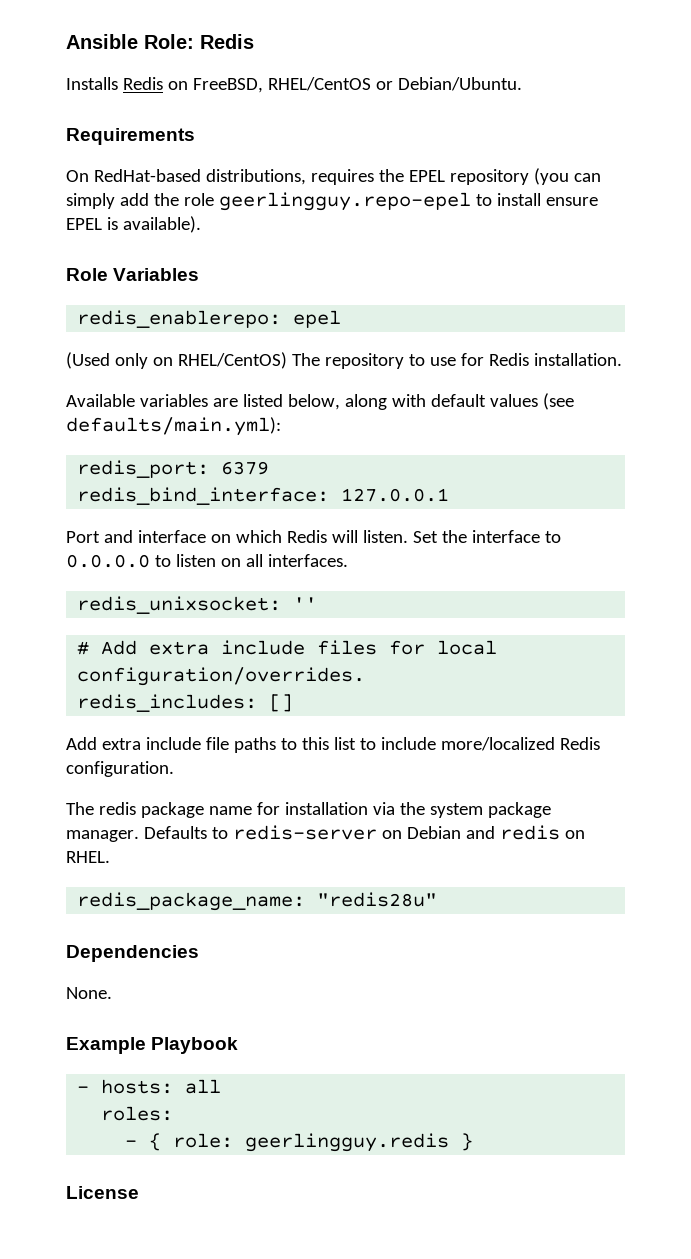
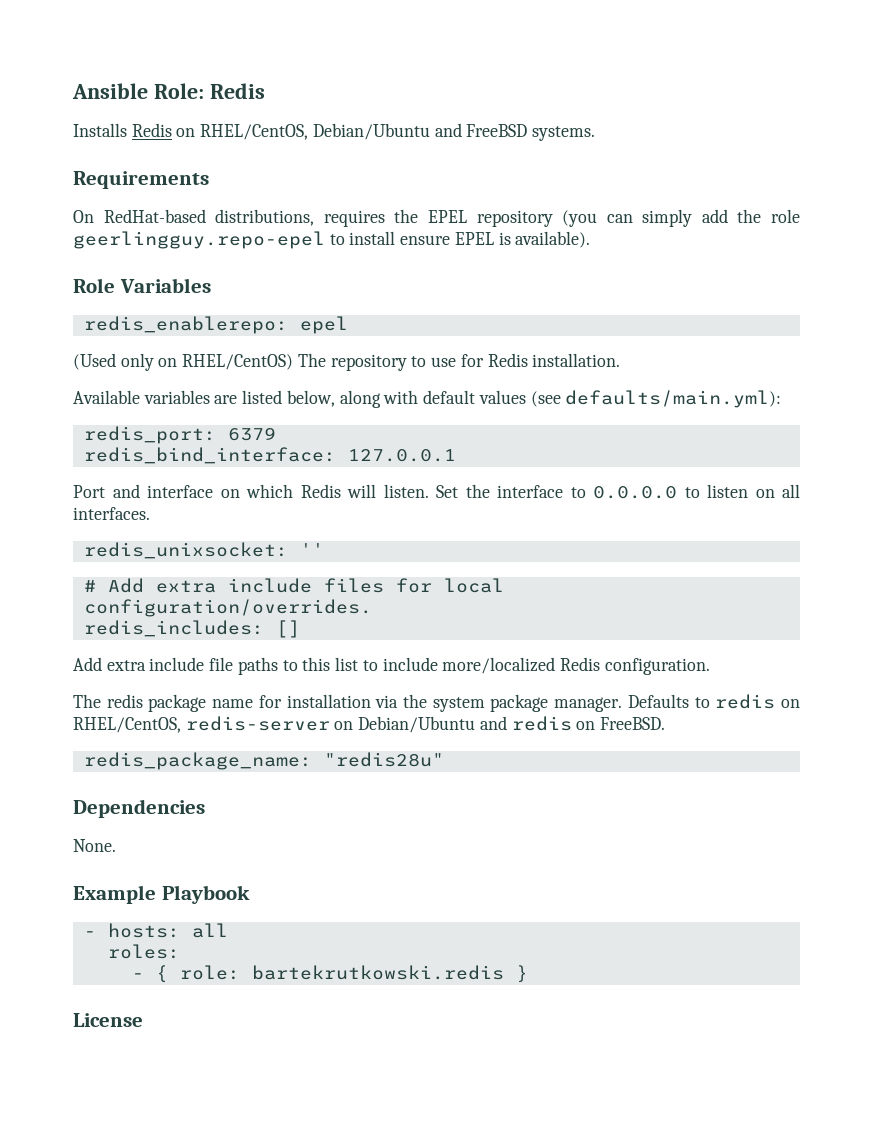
- Installs Redis on FreeBSD, RHEL/CentOS or Debian/Ubuntu.
+ Installs Redis on RHEL/CentOS, Debian/Ubuntu and FreeBSD systems.
- Defaults to redis-server on Debian and redis on RHEL.
+ Defaults to redis on RHEL/CentOS, redis-server on Debian/Ubuntu and redis on FreeBSD.
- - { role: geerlingguy.redis }
+ - { role: bartekrutkowski.redis }

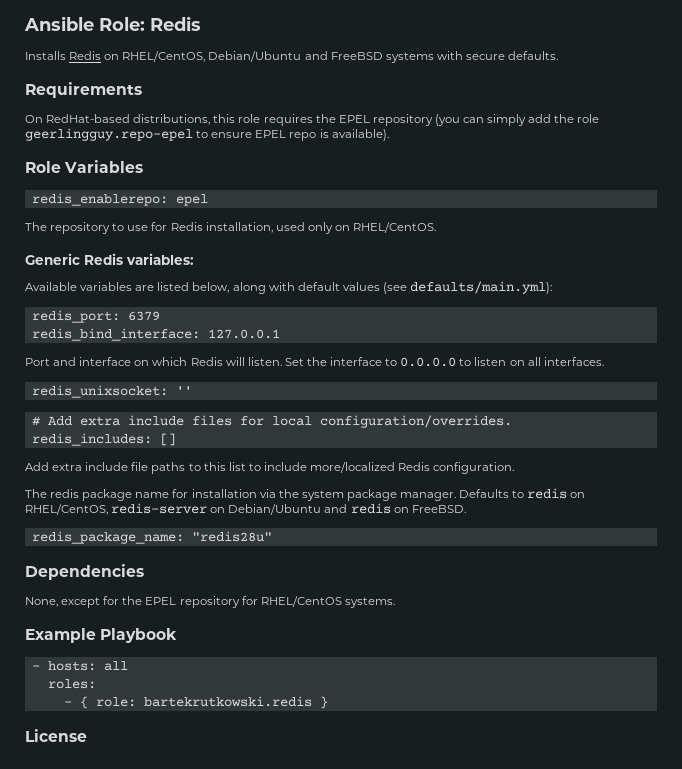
- Installs Redis on RHEL/CentOS, Debian/Ubuntu and FreeBSD systems.
+ Installs Redis on RHEL/CentOS, Debian/Ubuntu and FreeBSD systems with secure defaults.
- On RedHat-based distributions, requires the EPEL repository (you can simply add the role geerlingguy.repo-epel to install ensure EPEL is available).
+ On RedHat-based distributions, this role requires the EPEL repository (you can simply add the role geerlingguy.repo-epel to ensure EPEL repo is available).
- (Used only on RHEL/CentOS) The repository to use for Redis installation.
+ The repository to use for Redis installation, used only on RHEL/CentOS.
+ Generic Redis variables:
- None.
+ None, except for the EPEL repository for RHEL/CentOS systems.

